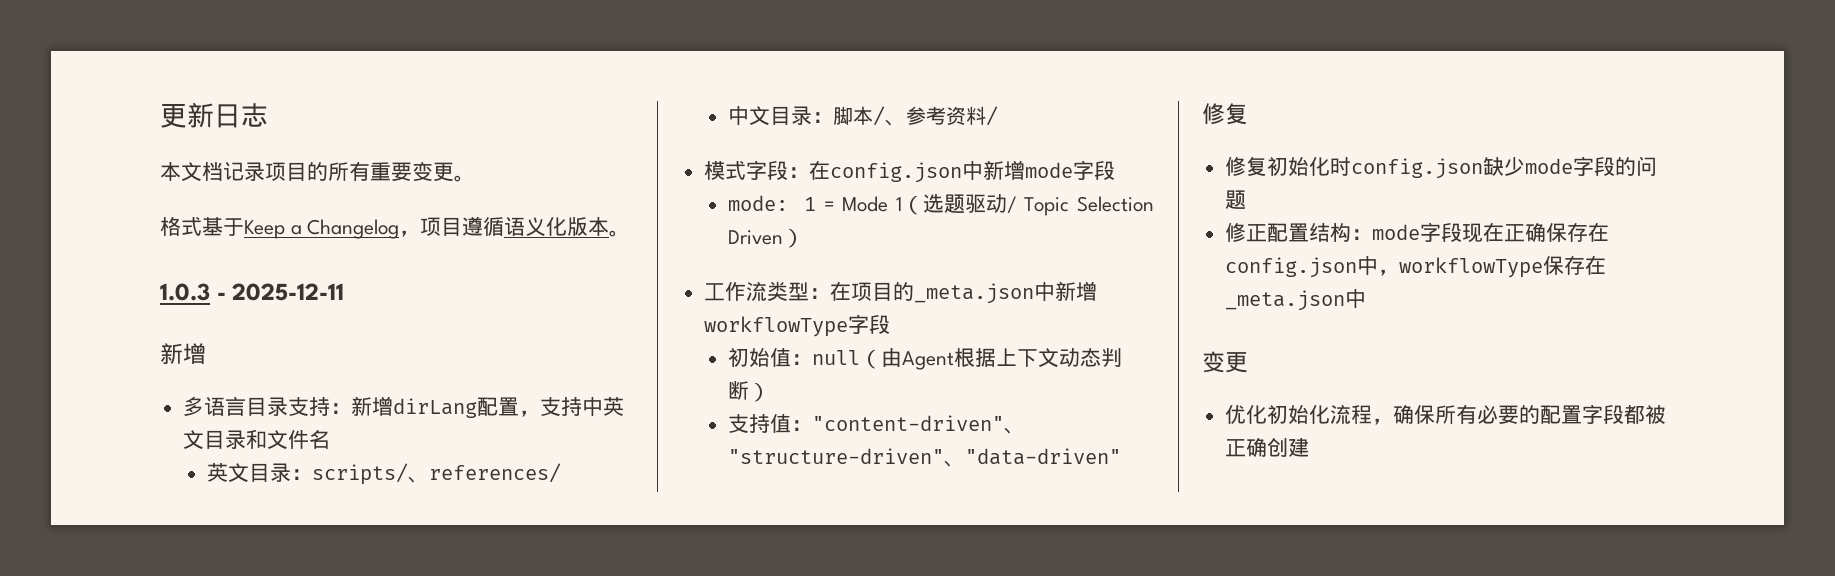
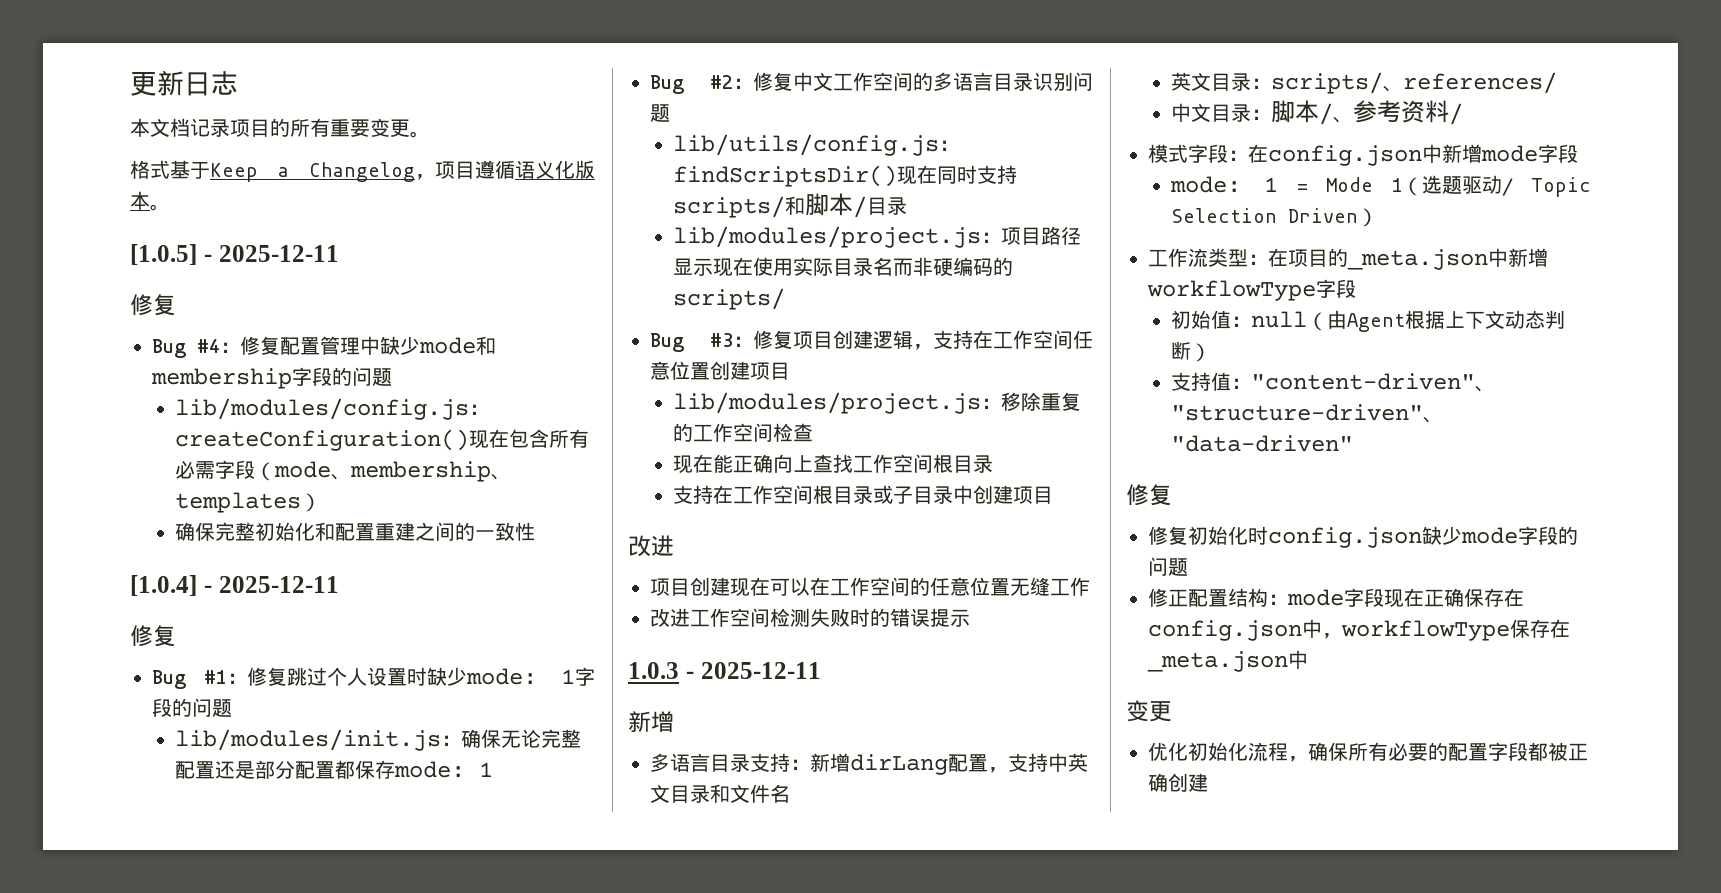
+ [1.0.5] - 2025-12-11
+ 修复
+ Bug #4：修复配置管理中缺少mode和membership字段的问题
+ lib/modules/config.js：createConfiguration()现在包含所有必需字段（mode、membership、templates）
+ 确保完整初始化和配置重建之间的一致性
+ [1.0.4] - 2025-12-11
+ 修复
+ Bug #1：修复跳过个人设置时缺少mode: 1字段的问题
+ lib/modules/init.js：确保无论完整配置还是部分配置都保存mode: 1
+ Bug #2：修复中文工作空间的多语言目录识别问题
+ lib/utils/config.js：findScriptsDir()现在同时支持scripts/和脚本/目录
+ lib/modules/project.js：项目路径显示现在使用实际目录名而非硬编码的scripts/
+ Bug #3：修复项目创建逻辑，支持在工作空间任意位置创建项目
+ lib/modules/project.js：移除重复的工作空间检查
+ 现在能正确向上查找工作空间根目录
+ 支持在工作空间根目录或子目录中创建项目
+ 改进
+ 项目创建现在可以在工作空间的任意位置无缝工作
+ 改进工作空间检测失败时的错误提示

